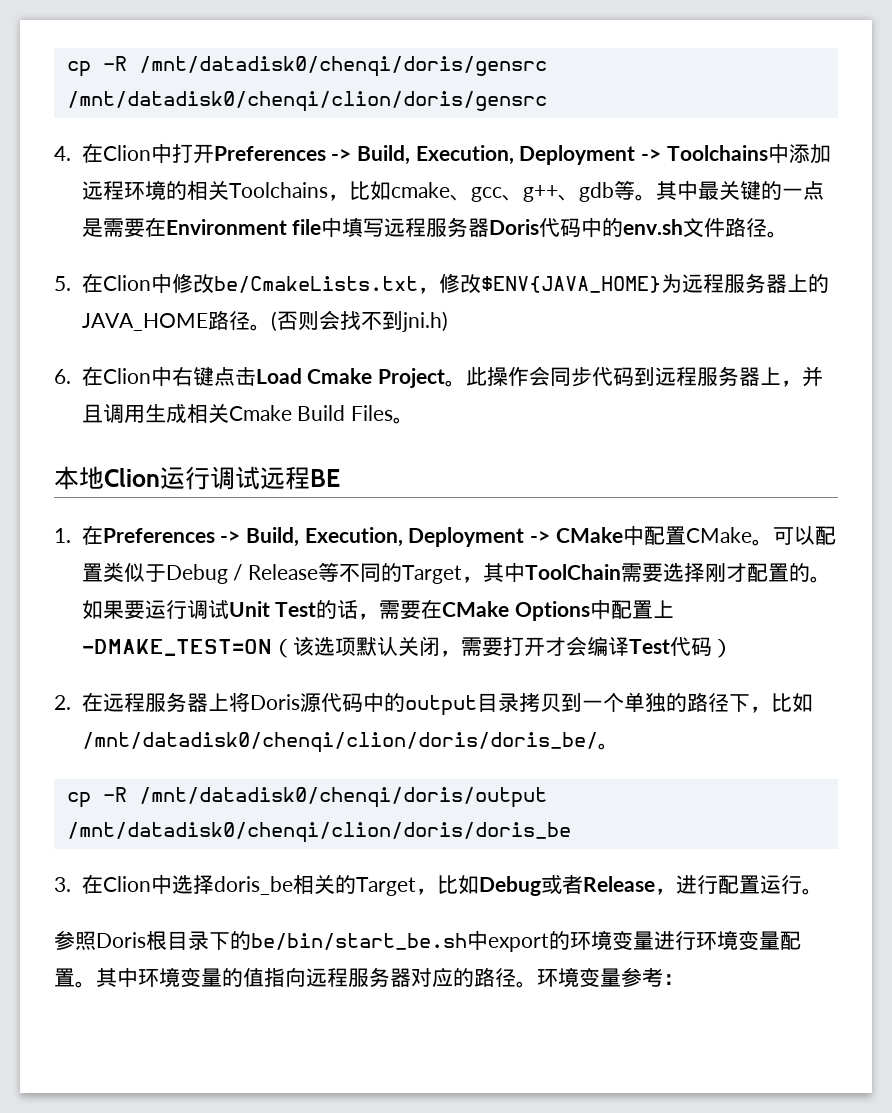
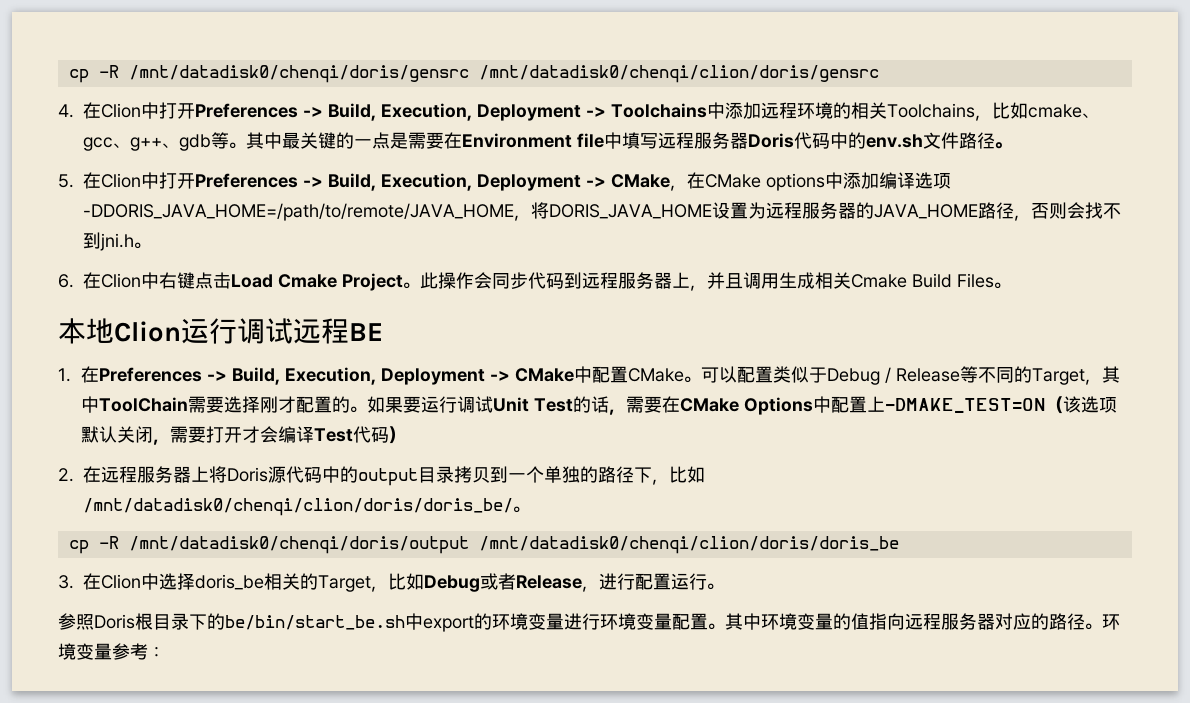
- 5.在Clion中修改be/CmakeLists.txt，修改$ENV{JAVA_HOME}为远程服务器上的JAVA_HOME路径。(否则会找不到jni.h)
+ 5.在Clion中打开Preferences -> Build, Execution, Deployment -> CMake，在CMake options中添加编译选项-DDORIS_JAVA_HOME=/path/to/remote/JAVA_HOME，将DORIS_JAVA_HOME设置为远程服务器的JAVA_HOME路径，否则会找不到jni.h。

